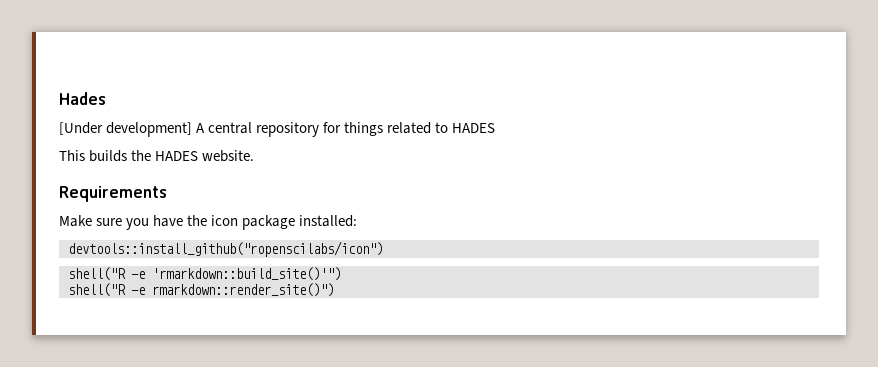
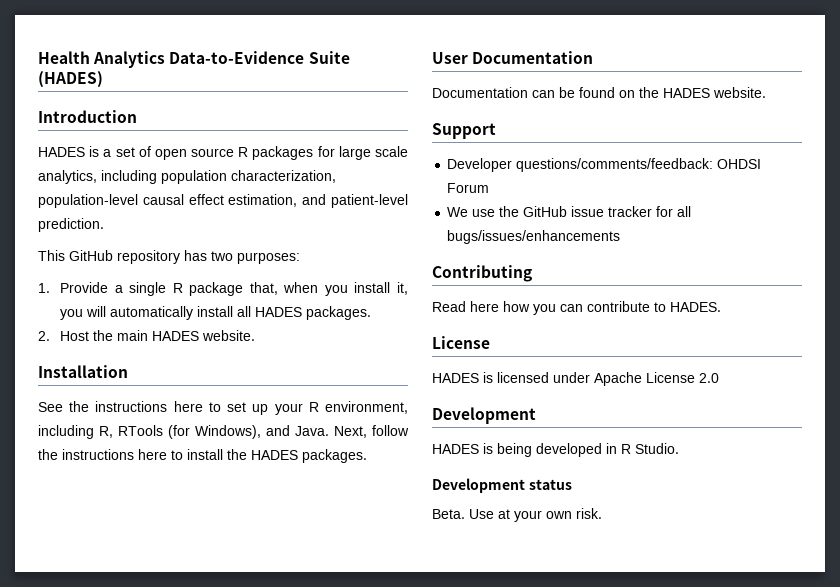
- Hades
- [Under development] A central repository for things related to HADES
- This builds the HADES website.
- Requirements
- Make sure you have the icon package installed:
- devtools::install_github("ropenscilabs/icon")
- shell("R -e 'rmarkdown::build_site()'")
- shell("R -e rmarkdown::render_site()")
+ Health Analytics Data-to-Evidence Suite (HADES)
+ Introduction
+ HADES is a set of open source R packages for large scale analytics, including population characterization, population-level causal effect estimation, and patient-level prediction.
+ This GitHub repository has two purposes:
+ 1. Provide a single R package that, when you install it, you will automatically install all HADES packages.
+ 2. Host the main HADES website.
+ Installation
+ See the instructions here to set up your R environment, including R, RTools (for Windows), and Java. Next, follow the instructions here to install the HADES packages.
+ User Documentation
+ Documentation can be found on the HADES website.
+ Support
+ Developer questions/comments/feedback: OHDSI Forum
+ We use the GitHub issue tracker for all bugs/issues/enhancements
+ Contributing
+ Read here how you can contribute to HADES.
+ License
+ HADES is licensed under Apache License 2.0
+ Development
+ HADES is being developed in R Studio.
+ Development status
+ Beta. Use at your own risk.

